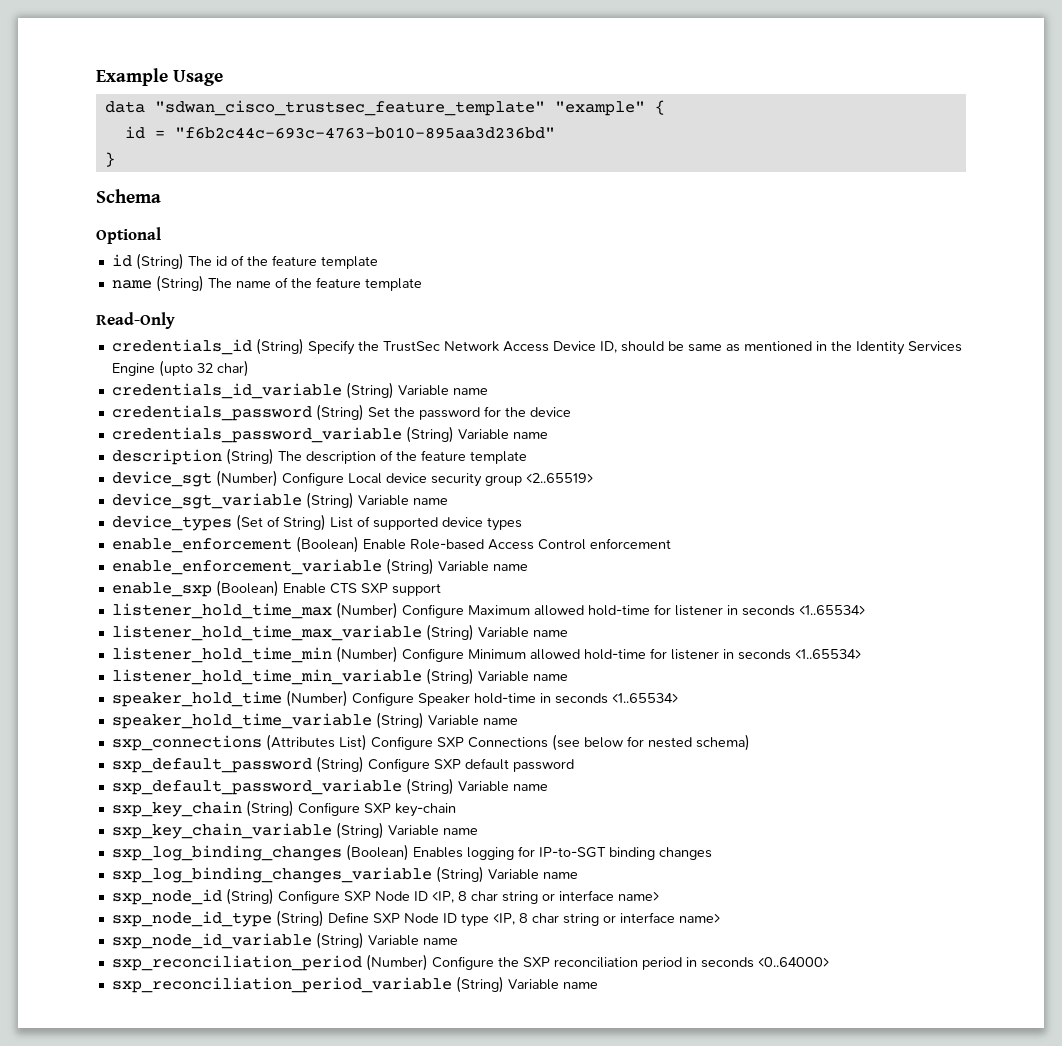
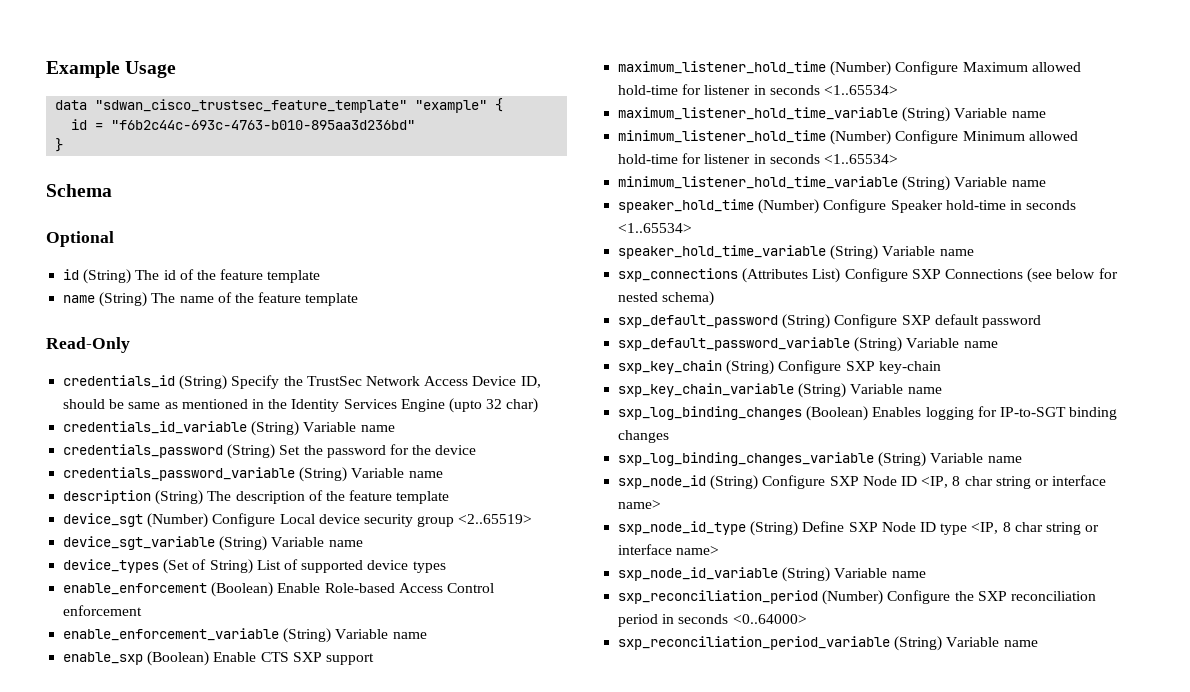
- listener_hold_time_max (Number) Configure Maximum allowed hold-time for listener in seconds <1..65534>
+ maximum_listener_hold_time (Number) Configure Maximum allowed hold-time for listener in seconds <1..65534>
- listener_hold_time_max_variable (String) Variable name
- listener_hold_time_min (Number) Configure Minimum allowed hold-time for listener in seconds <1..65534>
+ maximum_listener_hold_time_variable (String) Variable name
+ minimum_listener_hold_time (Number) Configure Minimum allowed hold-time for listener in seconds <1..65534>
- listener_hold_time_min_variable (String) Variable name
+ minimum_listener_hold_time_variable (String) Variable name

